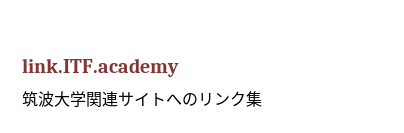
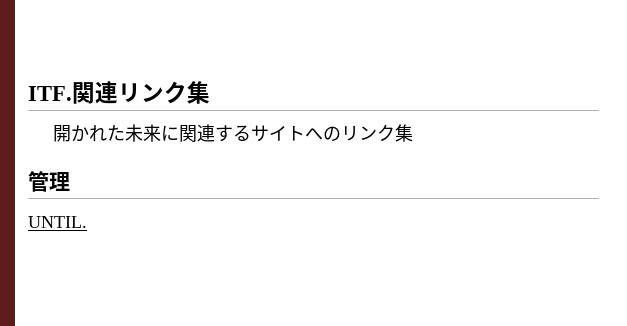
- link.ITF.academy
- 筑波大学関連サイトへのリンク集
+ ITF.関連リンク集
+ 開かれた未来に関連するサイトへのリンク集
+ 管理
+ UNTIL.

